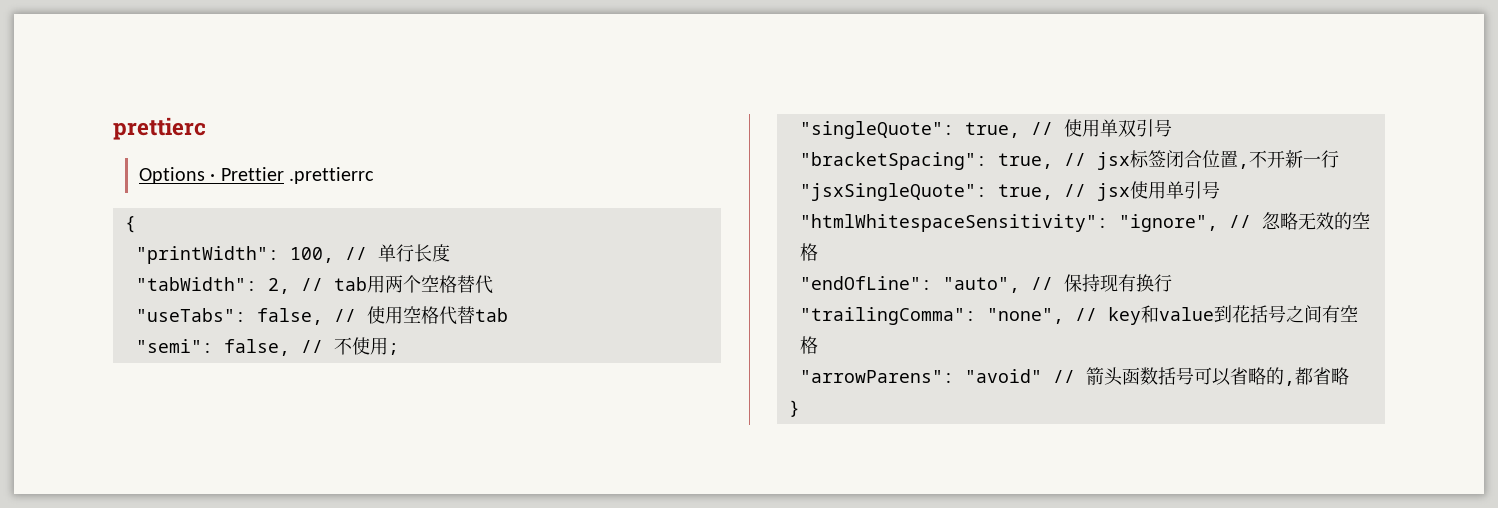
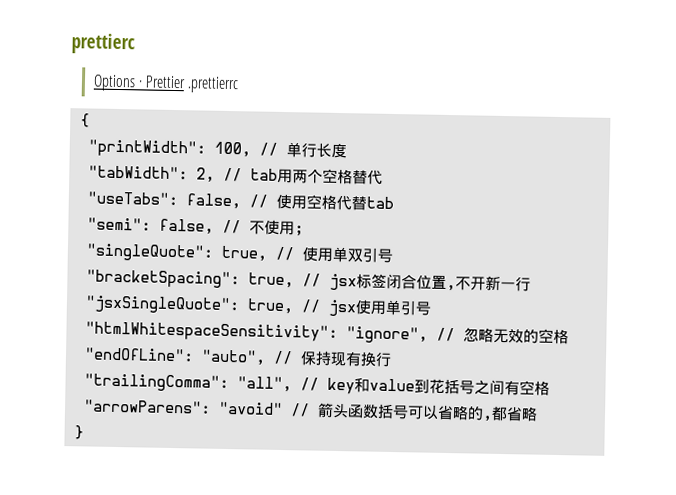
- "trailingComma": "none", // key和value到花括号之间有空格
+ "trailingComma": "all", // key和value到花括号之间有空格

